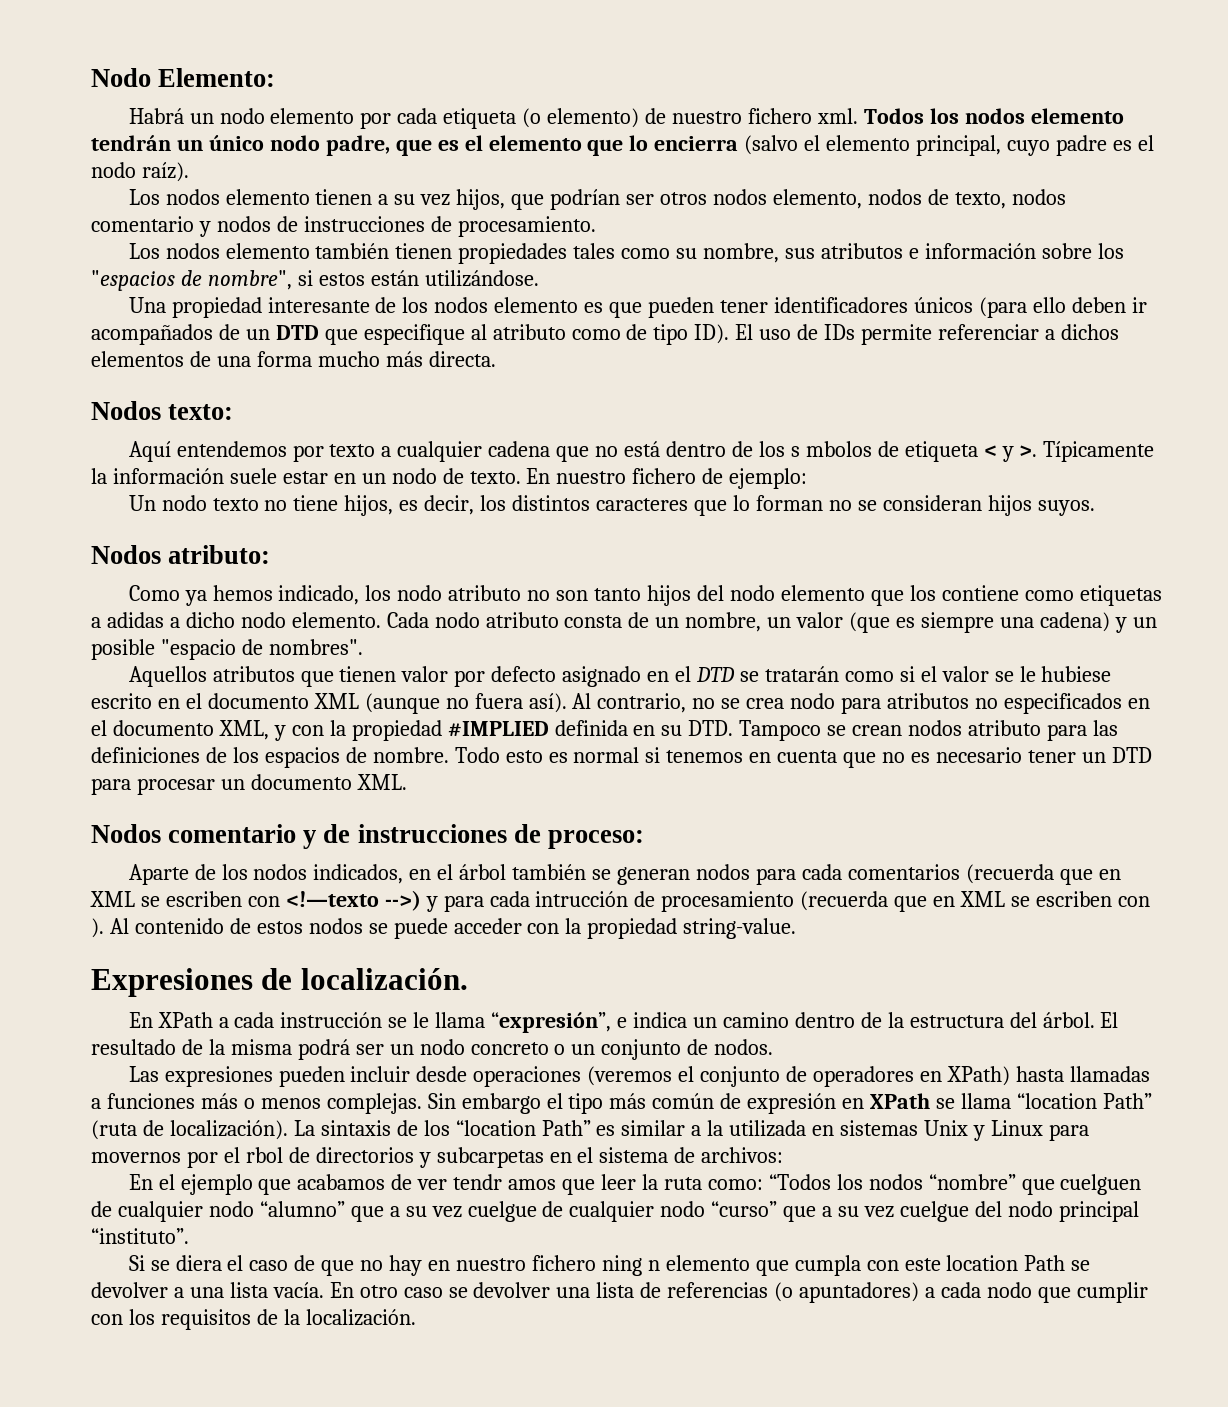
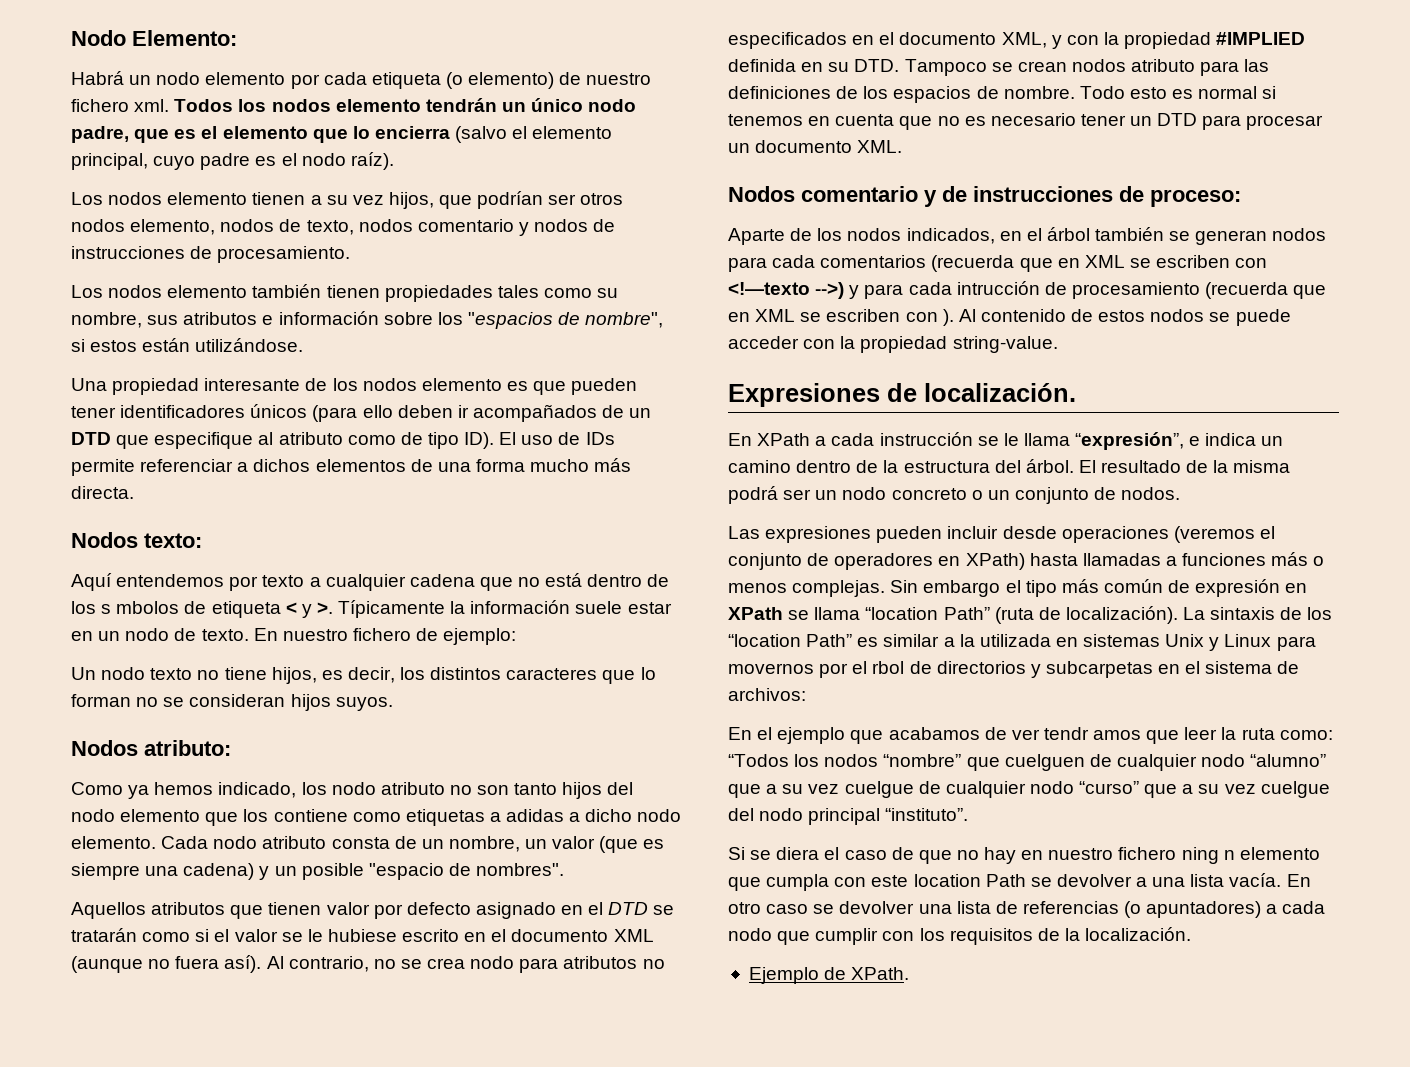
+ Ejemplo de XPath.

